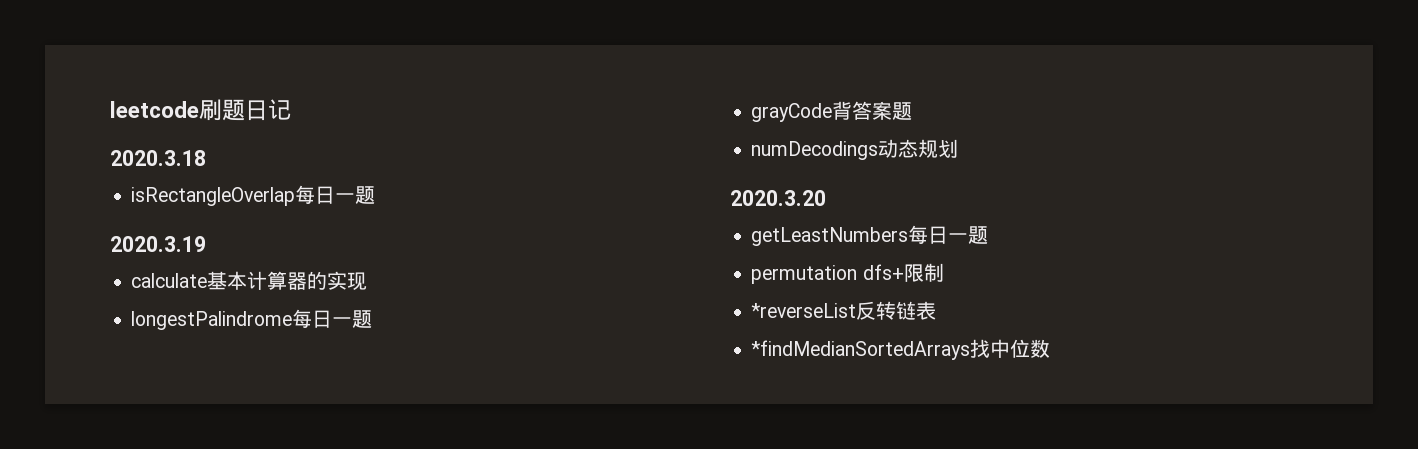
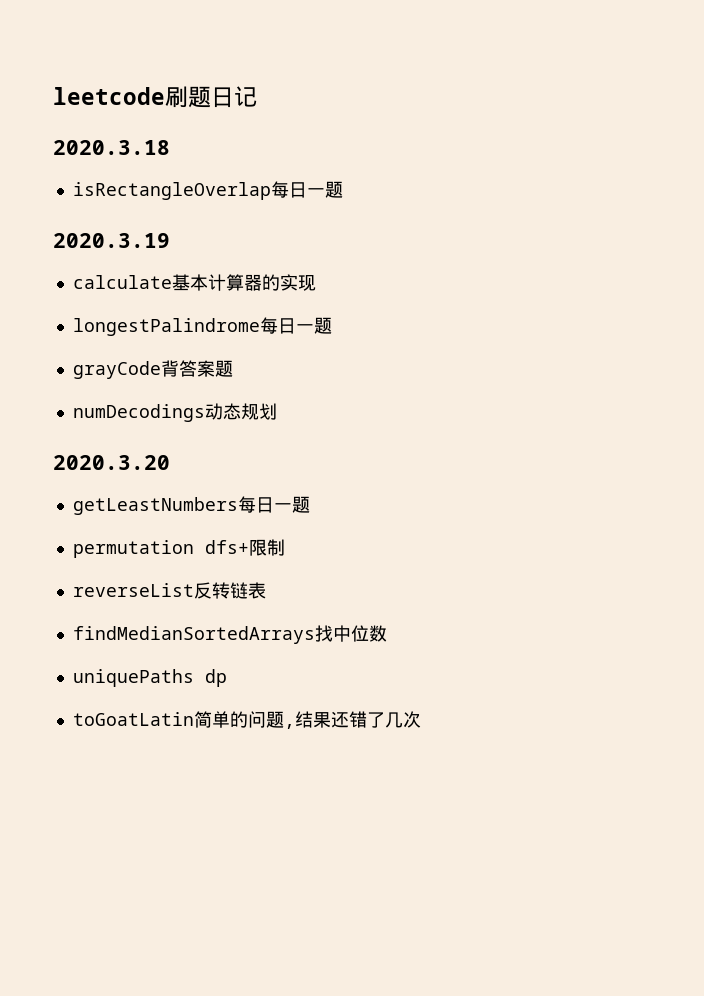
- *reverseList反转链表
+ reverseList反转链表
- *findMedianSortedArrays找中位数
+ findMedianSortedArrays找中位数
+ uniquePaths dp
+ toGoatLatin简单的问题,结果还错了几次

